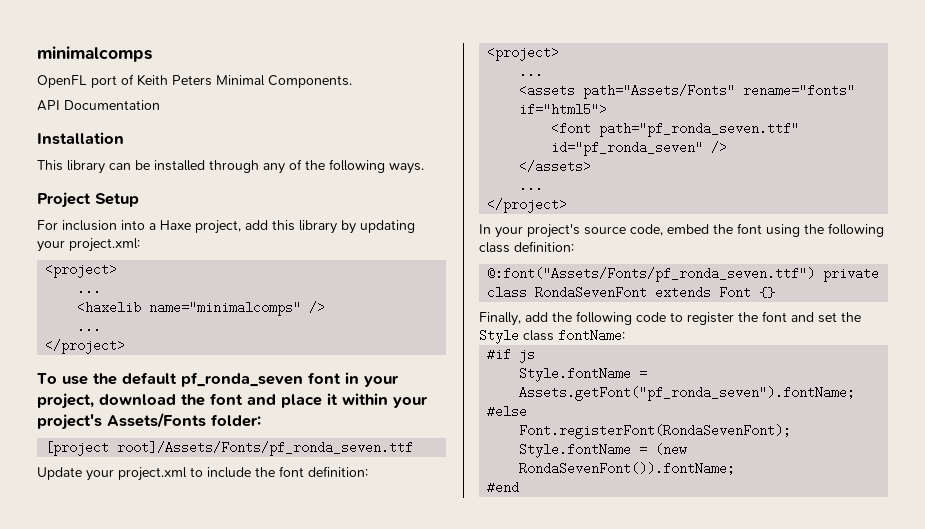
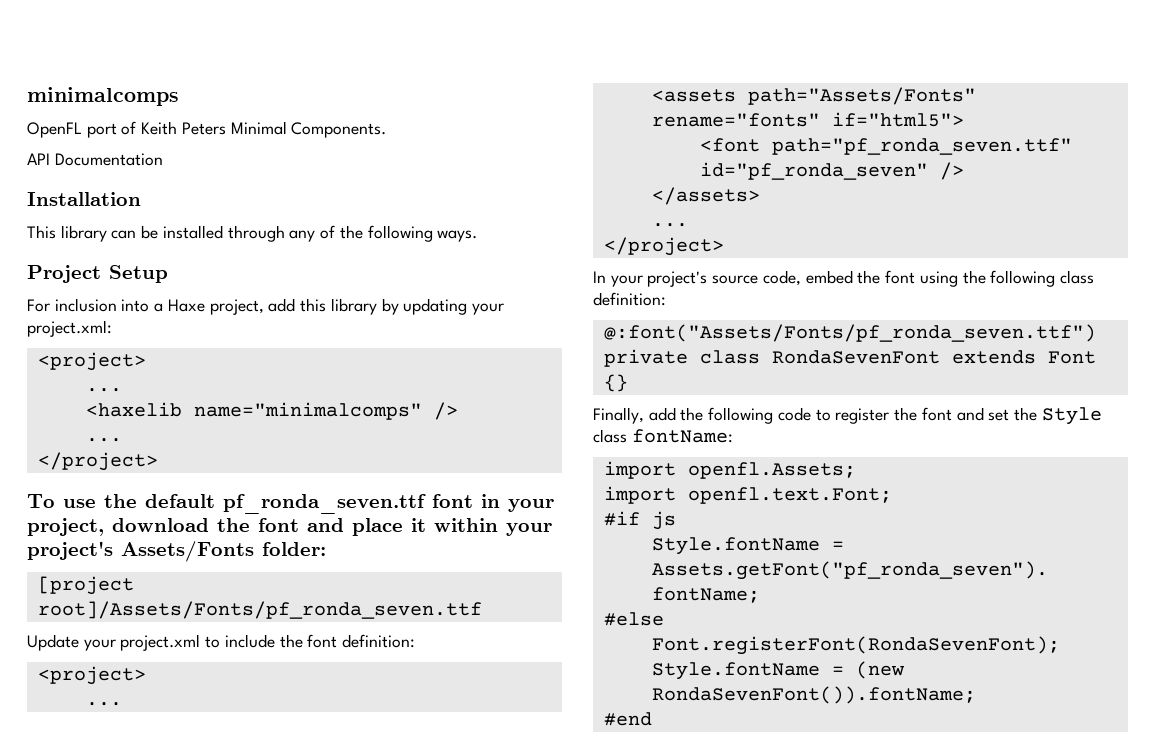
- To use the default pf_ronda_seven font in your project, download the font and place it within your project's Assets/Fonts folder:
+ To use the default pf_ronda_seven.ttf font in your project, download the font and place it within your project's Assets/Fonts folder:
+ import openfl.Assets;
+ import openfl.text.Font;

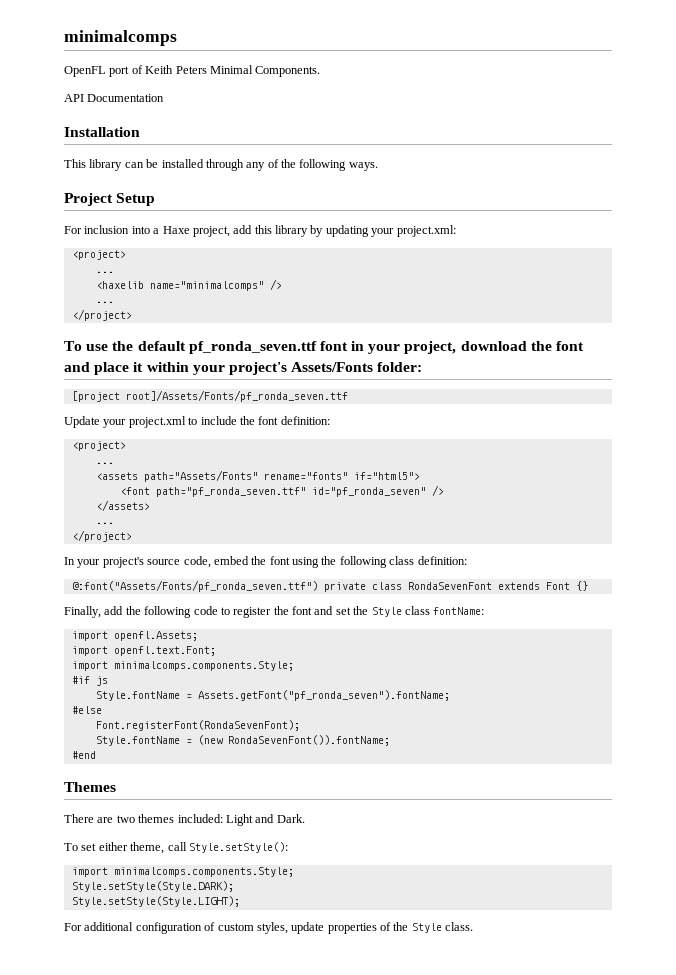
  import openfl.text.Font;
+ import minimalcomps.components.Style;
+ Themes
+ There are two themes included: Light and Dark.
+ To set either theme, call Style.setStyle():
+ import minimalcomps.components.Style;
+ Style.setStyle(Style.DARK);
+ Style.setStyle(Style.LIGHT);
+ For additional configuration of custom styles, update properties of the Style class.

